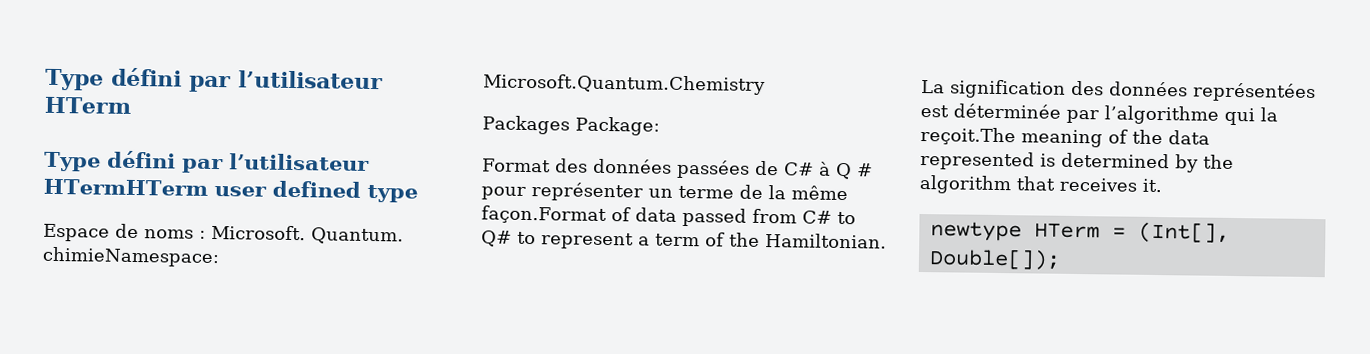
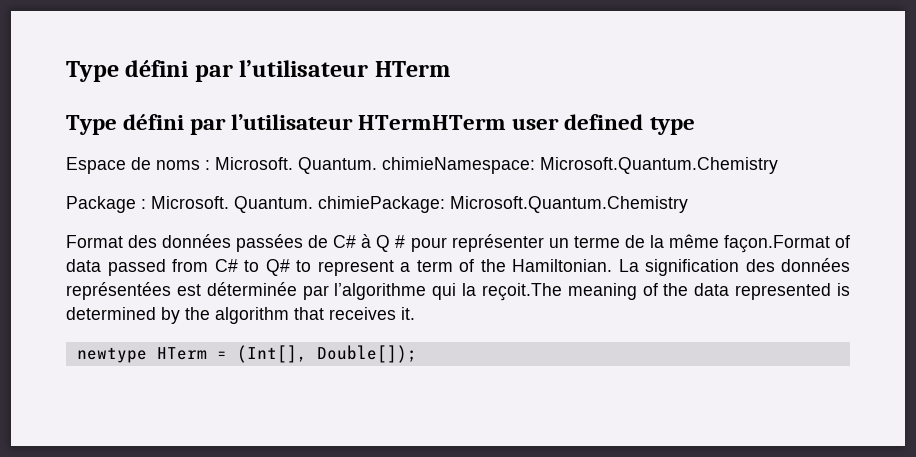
- Packages Package:
+ Package : Microsoft. Quantum. chimiePackage: Microsoft.Quantum.Chemistry

